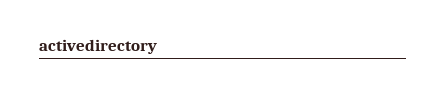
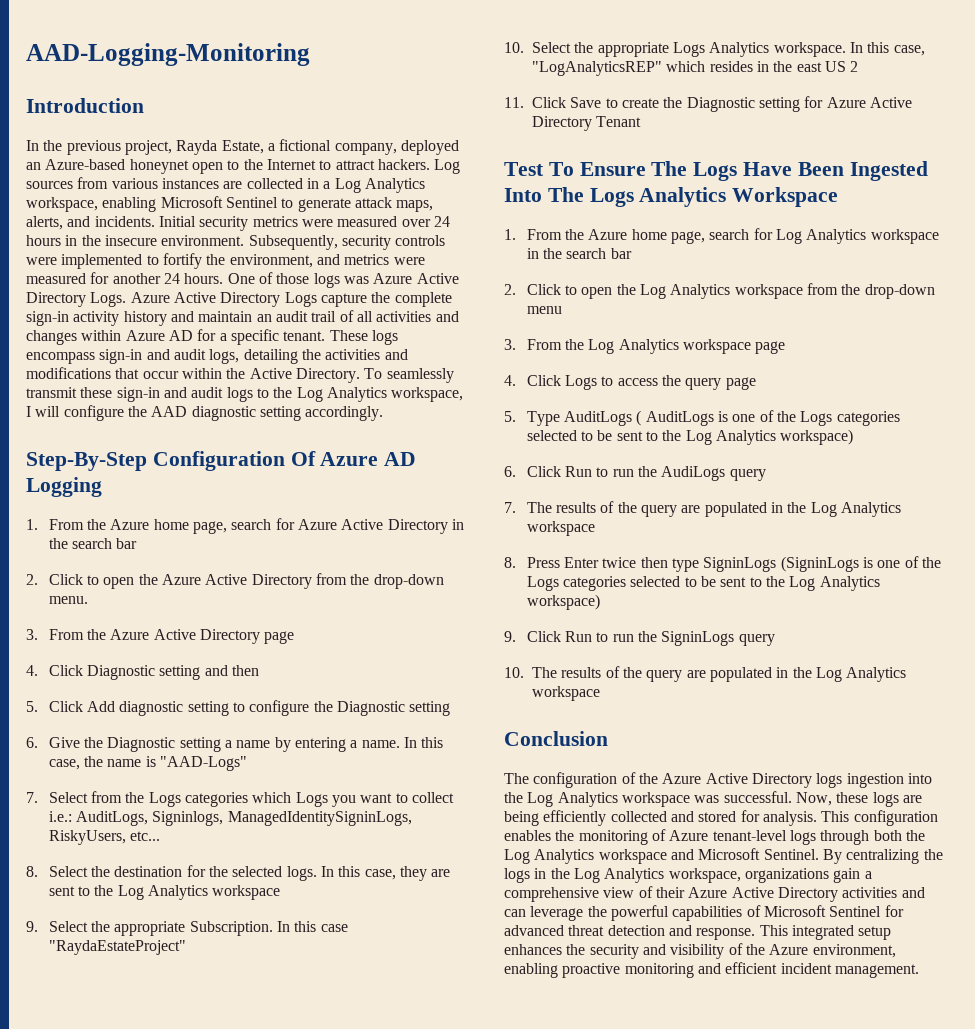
- activedirectory
+ AAD-Logging-Monitoring
+ Introduction
+ In the previous project, Rayda Estate, a fictional company, deployed an Azure-based honeynet open to the Internet to attract hackers. Log sources from various instances are collected in a Log Analytics workspace, enabling Microsoft Sentinel to generate attack maps, alerts, and incidents. Initial security metrics were measured over 24 hours in the insecure environment. Subsequently, security controls were implemented to fortify the environment, and metrics were measured for another 24 hours. One of those logs was Azure Active Directory Logs. Azure Active Directory Logs capture the complete sign-in activity history and maintain an audit trail of all activities and changes within Azure AD for a specific tenant. These logs encompass sign-in and audit logs, detailing the activities and modifications that occur within the Active Directory. To seamlessly transmit these sign-in and audit logs to the Log Analytics workspace, I will configure the AAD diagnostic setting accordingly.
+ Step-By-Step Configuration Of Azure AD Logging
+ 1. From the Azure home page, search for Azure Active Directory in the search bar
+ 2. Click to open the Azure Active Directory from the drop-down menu.
+ 3. From the Azure Active Directory page
+ 4. Click Diagnostic setting and then
+ 5. Click Add diagnostic setting to configure the Diagnostic setting
+ 6. Give the Diagnostic setting a name by entering a name. In this case, the name is "AAD-Logs"
+ 7. Select from the Logs categories which Logs you want to collect i.e.: AuditLogs, Signinlogs, ManagedIdentitySigninLogs, RiskyUsers, etc...
+ 8. Select the destination for the selected logs. In this case, they are sent to the Log Analytics workspace
+ 9. Select the appropriate Subscription. In this case "RaydaEstateProject"
+ 10. Select the appropriate Logs Analytics workspace. In this case, "LogAnalyticsREP" which resides in the east US 2
+ 11. Click Save to create the Diagnostic setting for Azure Active Directory Tenant
+ Test To Ensure The Logs Have Been Ingested Into The Logs Analytics Workspace
+ 1. From the Azure home page, search for Log Analytics workspace in the search bar
+ 2. Click to open the Log Analytics workspace from the drop-down menu
+ 3. From the Log Analytics workspace page
+ 4. Click Logs to access the query page
+ 5. Type AuditLogs ( AuditLogs is one of the Logs categories selected to be sent to the Log Analytics workspace)
+ 6. Click Run to run the AudiLogs query
+ 7. The results of the query are populated in the Log Analytics workspace
+ 8. Press Enter twice then type SigninLogs (SigninLogs is one of the Logs categories selected to be sent to the Log Analytics workspace)
+ 9. Click Run to run the SigninLogs query
+ 10. The results of the query are populated in the Log Analytics workspace
+ Conclusion
+ The configuration of the Azure Active Directory logs ingestion into the Log Analytics workspace was successful. Now, these logs are being efficiently collected and stored for analysis. This configuration enables the monitoring of Azure tenant-level logs through both the Log Analytics workspace and Microsoft Sentinel. By centralizing the logs in the Log Analytics workspace, organizations gain a comprehensive view of their Azure Active Directory activities and can leverage the powerful capabilities of Microsoft Sentinel for advanced threat detection and response. This integrated setup enhances the security and visibility of the Azure environment, enabling proactive monitoring and efficient incident management.

